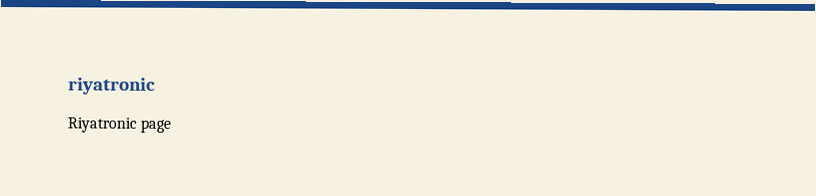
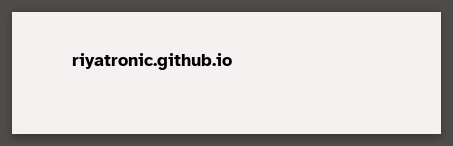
- riyatronic
- Riyatronic page
+ riyatronic.github.io

